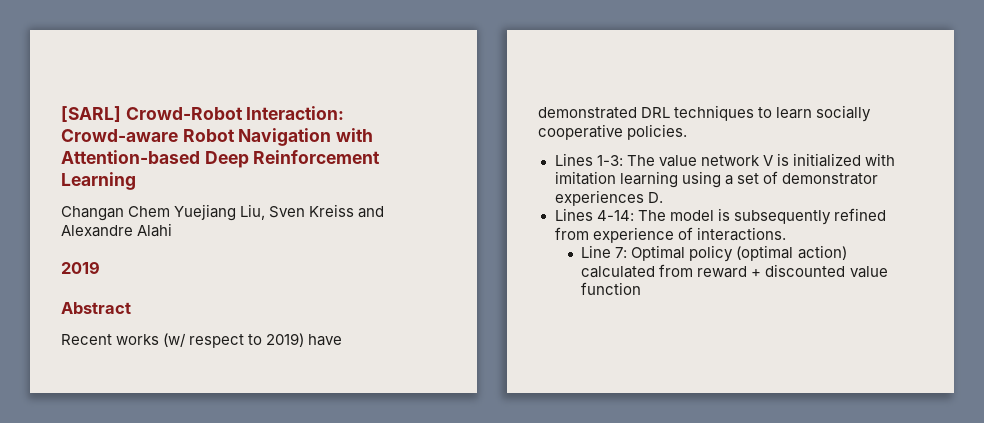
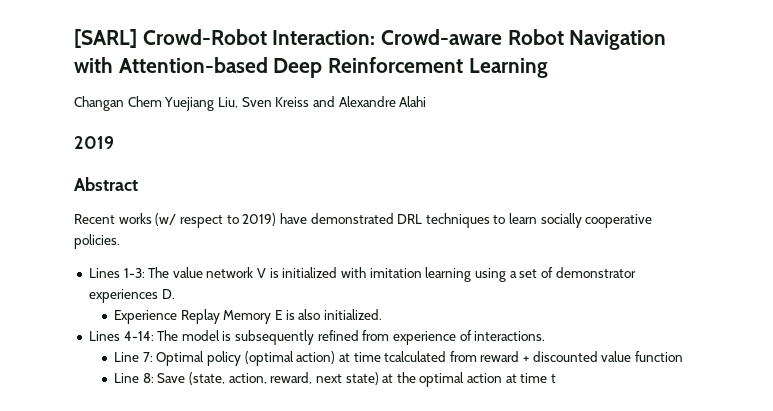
+ Experience Replay Memory E is also initialized.
- Line 7: Optimal policy (optimal action) calculated from reward + discounted value function
+ Line 7: Optimal policy (optimal action) at time tcalculated from reward + discounted value function
+ Line 8: Save (state, action, reward, next state) at the optimal action at time t

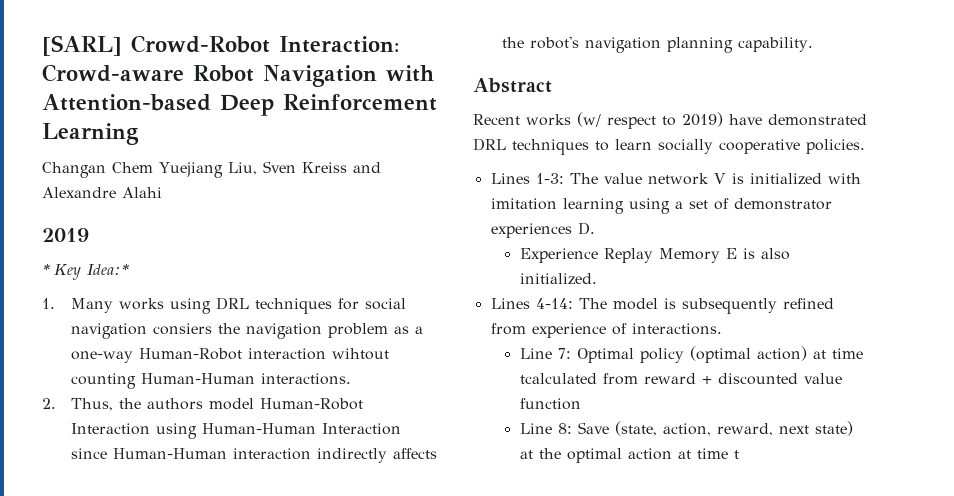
+ * Key Idea:*
+ 1. Many works using DRL techniques for social navigation consiers the navigation problem as a one-way Human-Robot interaction wihtout counting Human-Human interactions.
+ 2. Thus, the authors model Human-Robot Interaction using Human-Human Interaction since Human-Human interaction indirectly affects the robot's navigation planning capability.

